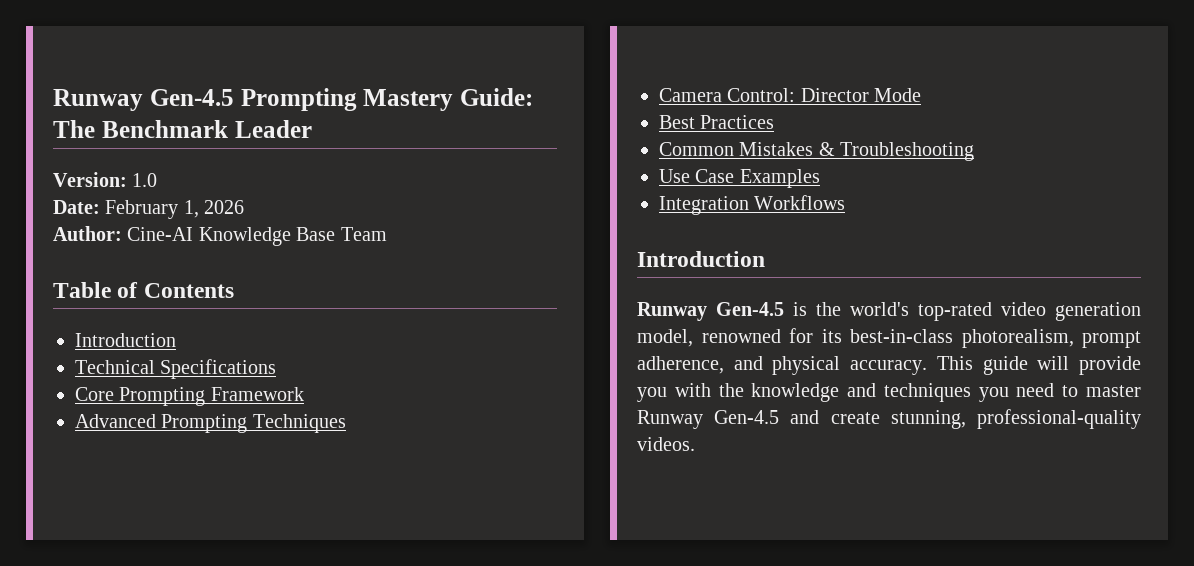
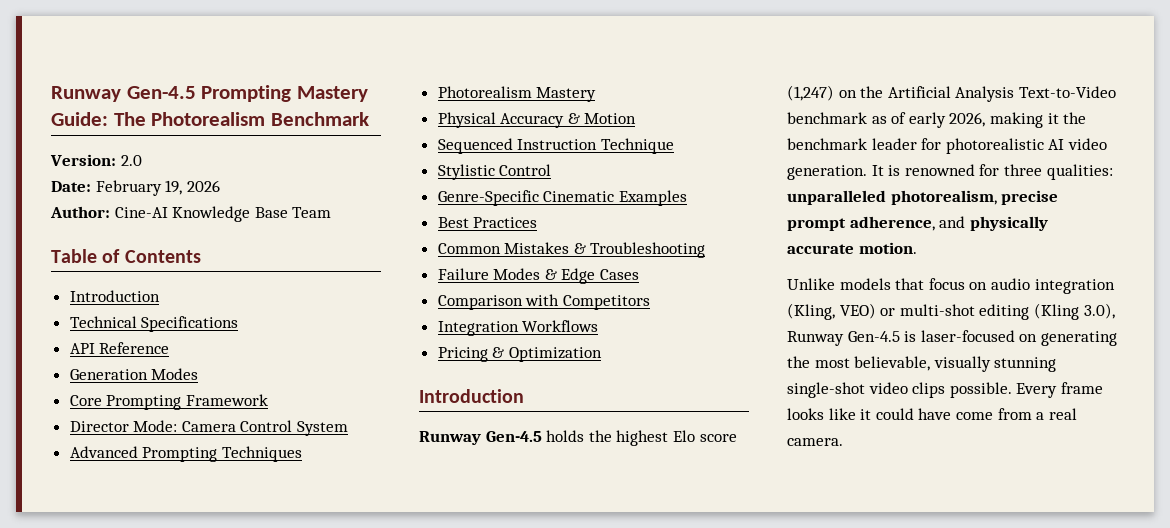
- Runway Gen-4.5 Prompting Mastery Guide: The Benchmark Leader
+ Runway Gen-4.5 Prompting Mastery Guide: The Photorealism Benchmark
- Version: 1.0
+ Version: 2.0
- Date: February 1, 2026
+ Date: February 19, 2026
+ API Reference
+ Generation Modes
+ Director Mode: Camera Control System
  Advanced Prompting Techniques
- Camera Control: Director Mode
+ Photorealism Mastery
+ Physical Accuracy & Motion
+ Sequenced Instruction Technique
+ Stylistic Control
+ Genre-Specific Cinematic Examples
- Use Case Examples
+ Failure Modes & Edge Cases
+ Comparison with Competitors
+ Pricing & Optimization
- Runway Gen-4.5 is the world's top-rated video generation model, renowned for its best-in-class photorealism, prompt adherence, and physical accuracy. This guide will provide you with the knowledge and techniques you need to master Runway Gen-4.5 and create stunning, professional-quality videos.
+ Runway Gen-4.5 holds the highest Elo score (1,247) on the Artificial Analysis Text-to-Video benchmark as of early 2026, making it the benchmark leader for photorealistic AI video generation. It is renowned for three qualities: unparalleled photorealism, precise prompt adherence, and physically accurate motion.
+ Unlike models that focus on audio integration (Kling, VEO) or multi-shot editing (Kling 3.0), Runway Gen-4.5 is laser-focused on generating the most believable, visually stunning single-shot video clips possible. Every frame looks like it could have come from a real camera.

